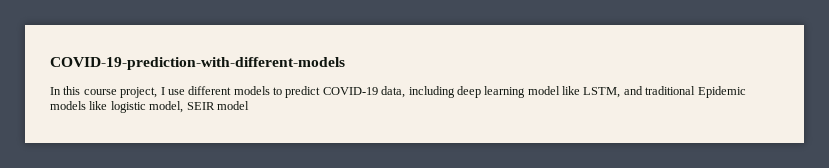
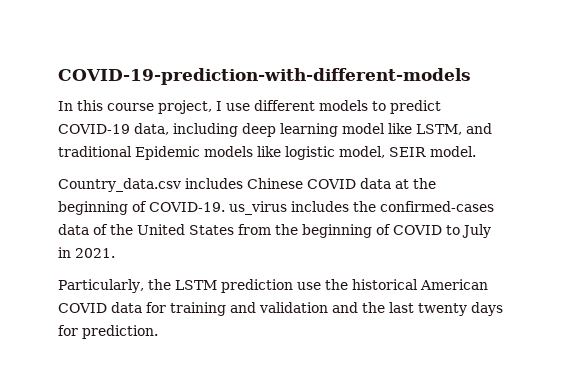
- In this course project, I use different models to predict COVID-19 data, including deep learning model like LSTM, and traditional Epidemic models like logistic model, SEIR model
+ In this course project, I use different models to predict COVID-19 data, including deep learning model like LSTM, and traditional Epidemic models like logistic model, SEIR model.
+ Country_data.csv includes Chinese COVID data at the beginning of COVID-19. us_virus includes the confirmed-cases data of the United States from the beginning of COVID to July in 2021.
+ Particularly, the LSTM prediction use the historical American COVID data for training and validation and the last twenty days for prediction.

